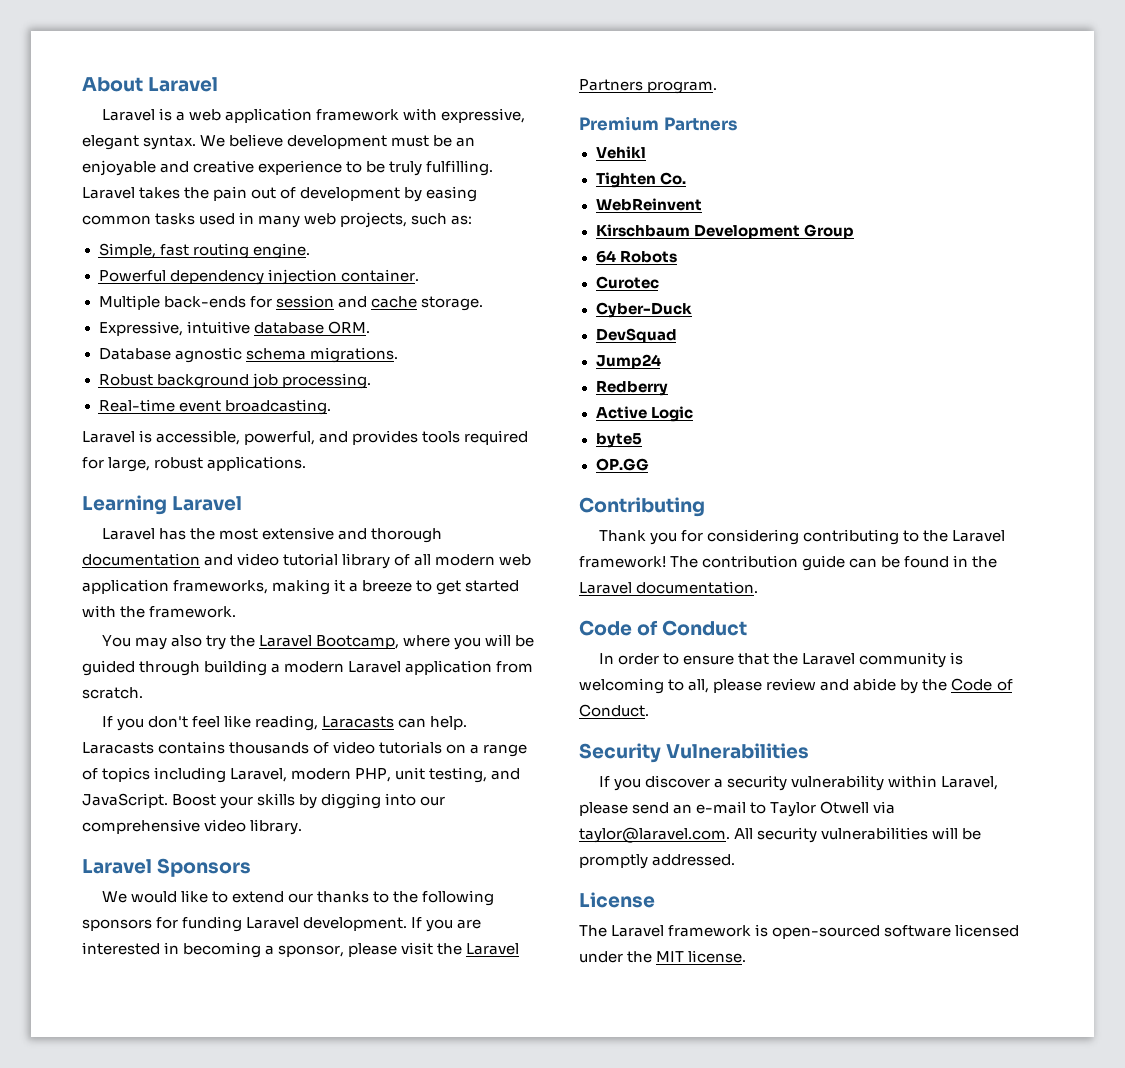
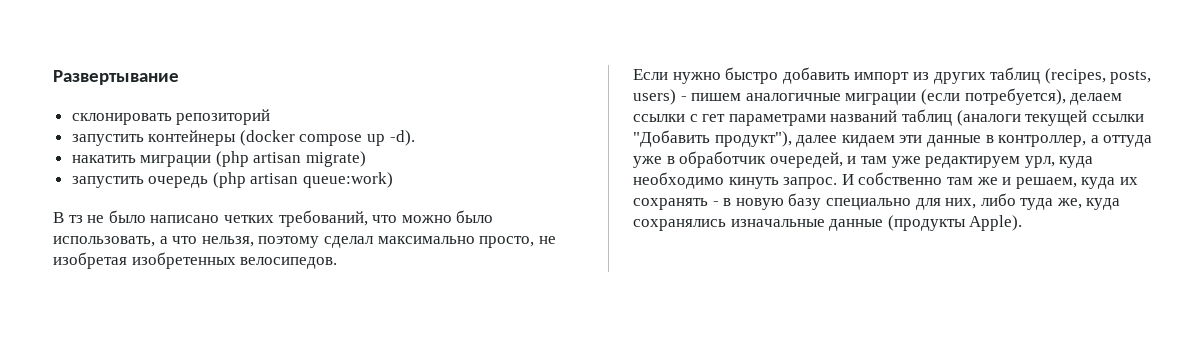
- About Laravel
- Laravel is a web application framework with expressive, elegant syntax. We believe development must be an enjoyable and creative experience to be truly fulfilling. Laravel takes the pain out of development by easing common tasks used in many web projects, such as:
- Simple, fast routing engine.
- Powerful dependency injection container.
- Multiple back-ends for session and cache storage.
- Expressive, intuitive database ORM.
- Database agnostic schema migrations.
- Robust background job processing.
- Real-time event broadcasting.
- Laravel is accessible, powerful, and provides tools required for large, robust applications.
- Learning Laravel
- Laravel has the most extensive and thorough documentation and video tutorial library of all modern web application frameworks, making it a breeze to get started with the framework.
- You may also try the Laravel Bootcamp, where you will be guided through building a modern Laravel application from scratch.
- If you don't feel like reading, Laracasts can help. Laracasts contains thousands of video tutorials on a range of topics including Laravel, modern PHP, unit testing, and JavaScript. Boost your skills by digging into our comprehensive video library.
- Laravel Sponsors
- We would like to extend our thanks to the following sponsors for funding Laravel development. If you are interested in becoming a sponsor, please visit the Laravel Partners program.
- Premium Partners
- Vehikl
- Tighten Co.
- WebReinvent
- Kirschbaum Development Group
- 64 Robots
- Curotec
- Cyber-Duck
- DevSquad
- Jump24
- Redberry
- Active Logic
- byte5
- OP.GG
- Contributing
- Thank you for considering contributing to the Laravel framework! The contribution guide can be found in the Laravel documentation.
- Code of Conduct
- In order to ensure that the Laravel community is welcoming to all, please review and abide by the Code of Conduct.
- Security Vulnerabilities
- If you discover a security vulnerability within Laravel, please send an e-mail to Taylor Otwell via taylor@laravel.com. All security vulnerabilities will be promptly addressed.
- License
- The Laravel framework is open-sourced software licensed under the MIT license.
+ Развертывание
+ склонировать репозиторий
+ запустить контейнеры (docker compose up -d).
+ накатить миграции (php artisan migrate)
+ запустить очередь (php artisan queue:work)
+ В тз не было написано четких требований, что можно было использовать, а что нельзя, поэтому сделал максимально просто, не изобретая изобретенных велосипедов.
+ Если нужно быстро добавить импорт из других таблиц (recipes, posts, users) - пишем аналогичные миграции (если потребуется), делаем ссылки с гет параметрами названий таблиц (аналоги текущей ссылки "Добавить продукт"), далее кидаем эти данные в контроллер, а оттуда уже в обработчик очередей, и там уже редактируем урл, куда необходимо кинуть запрос. И собственно там же и решаем, куда их сохранять - в новую базу специально для них, либо туда же, куда сохранялись изначальные данные (продукты Apple).

